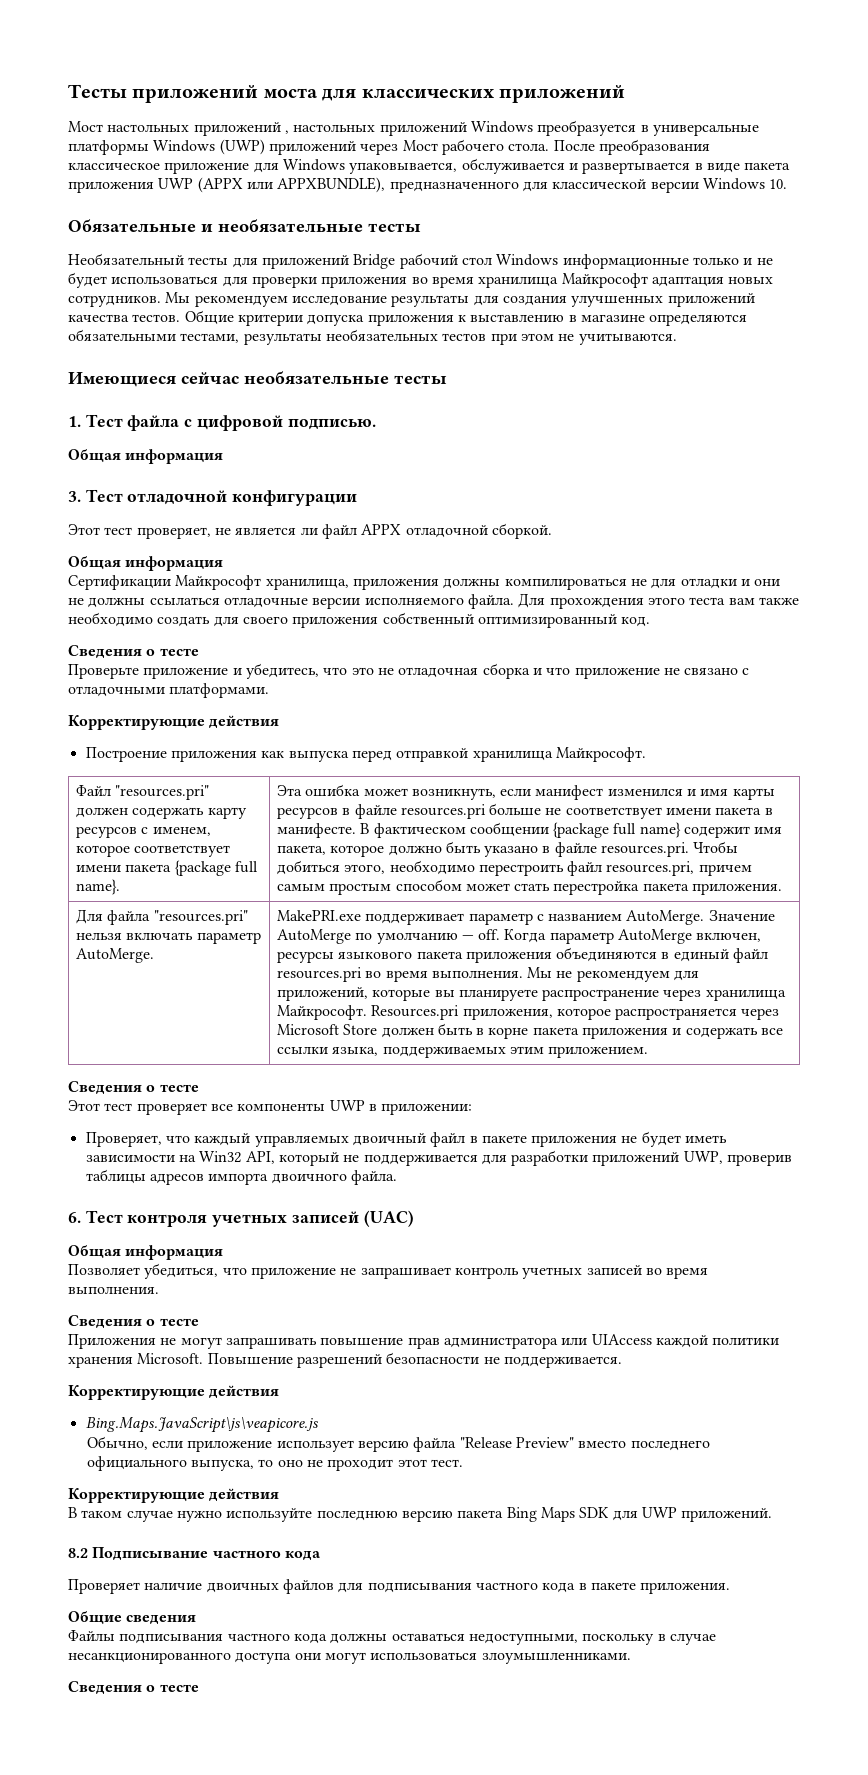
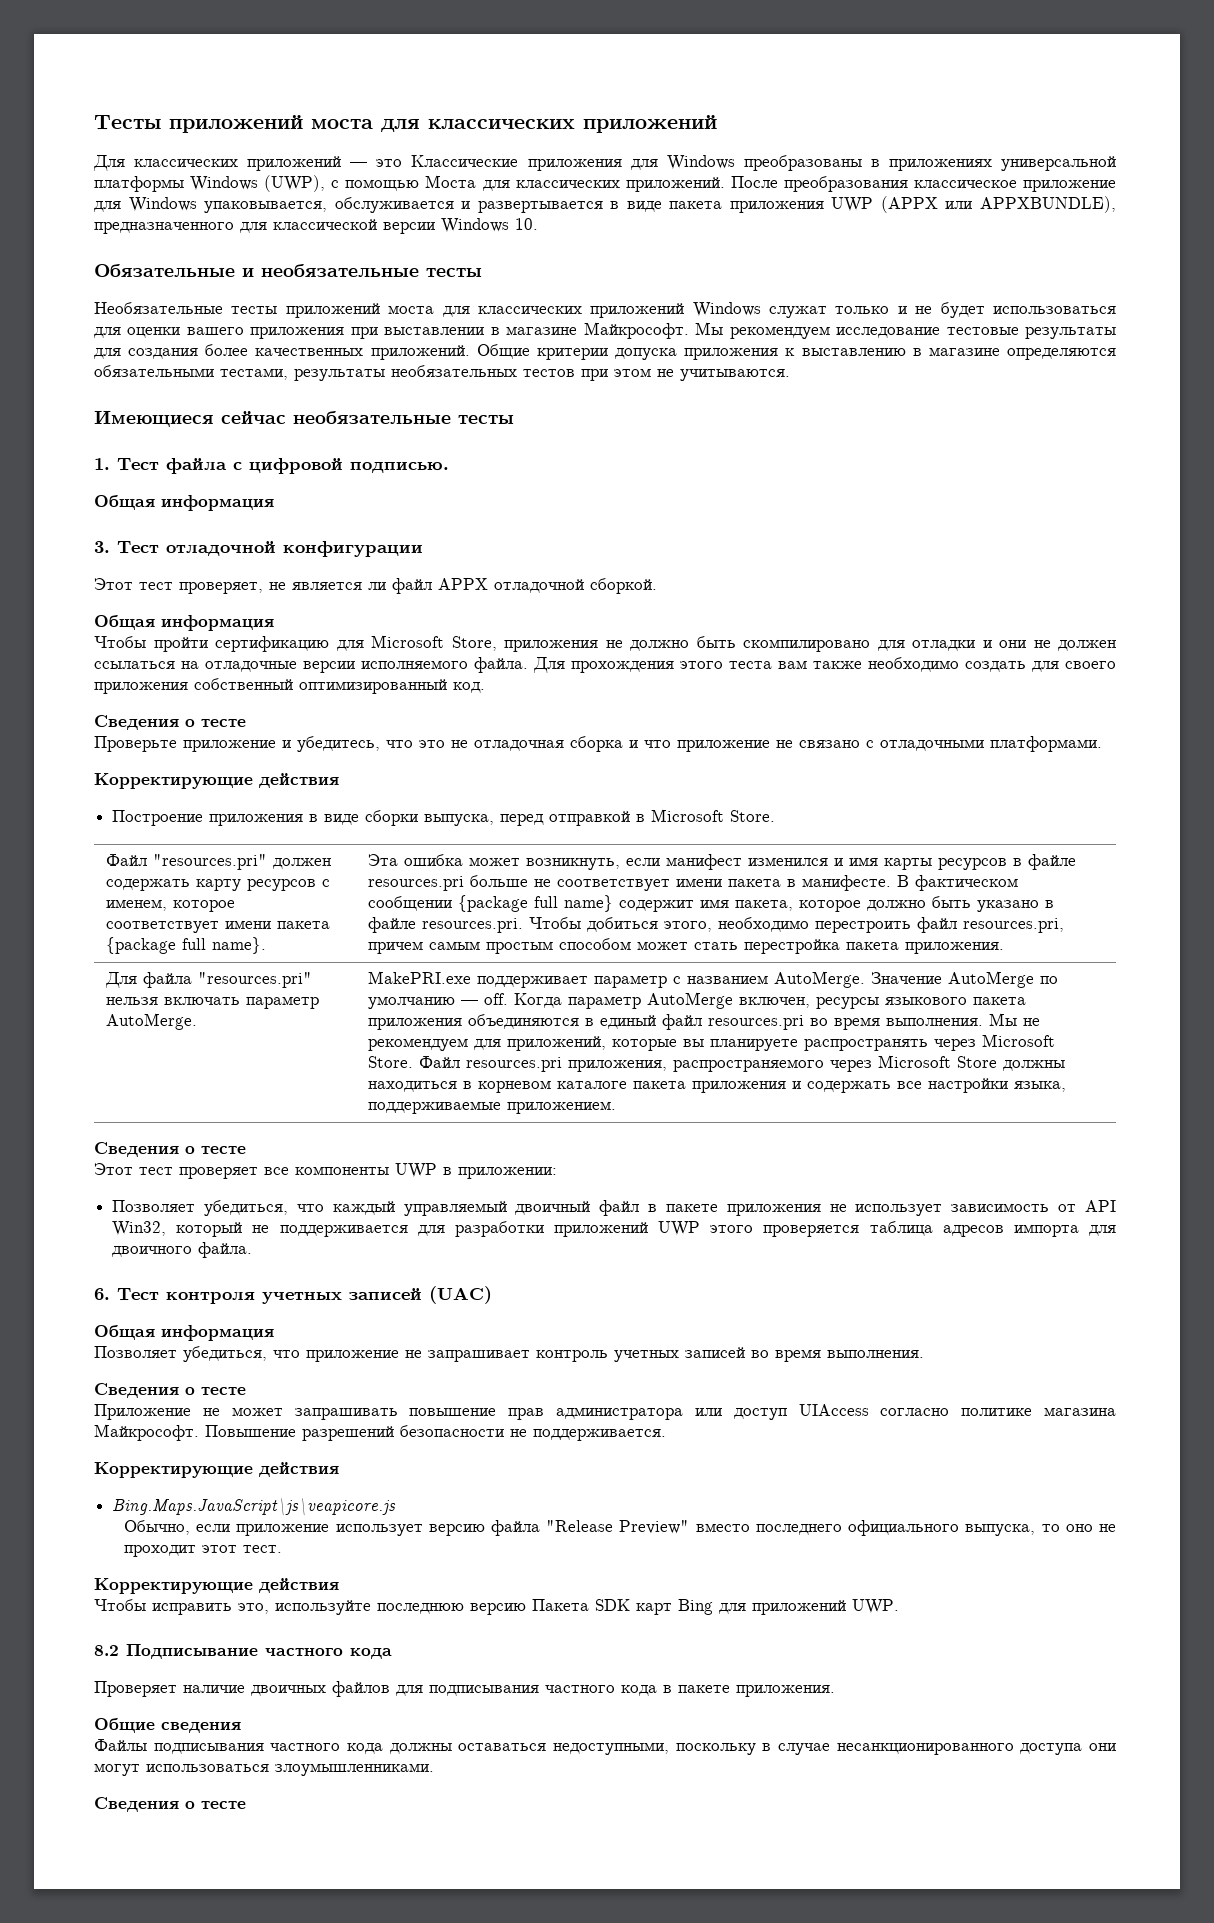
- Мост настольных приложений , настольных приложений Windows преобразуется в универсальные платформы Windows (UWP) приложений через Мост рабочего стола.
+ Для классических приложений — это Классические приложения для Windows преобразованы в приложениях универсальной платформы Windows (UWP), с помощью Моста для классических приложений.
- Необязательный тесты для приложений Bridge рабочий стол Windows информационные только и не будет использоваться для проверки приложения во время хранилища Майкрософт адаптация новых сотрудников.
+ Необязательные тесты приложений моста для классических приложений Windows служат только и не будет использоваться для оценки вашего приложения при выставлении в магазине Майкрософт.
- Мы рекомендуем исследование результаты для создания улучшенных приложений качества тестов.
+ Мы рекомендуем исследование тестовые результаты для создания более качественных приложений.
- Сертификации Майкрософт хранилища, приложения должны компилироваться не для отладки и они не должны ссылаться отладочные версии исполняемого файла.
+ Чтобы пройти сертификацию для Microsoft Store, приложения не должно быть скомпилировано для отладки и они не должен ссылаться на отладочные версии исполняемого файла.
- Построение приложения как выпуска перед отправкой хранилища Майкрософт.
+ Построение приложения в виде сборки выпуска, перед отправкой в Microsoft Store.
- Мы не рекомендуем для приложений, которые вы планируете распространение через хранилища Майкрософт. Resources.pri приложения, которое распространяется через Microsoft Store должен быть в корне пакета приложения и содержать все ссылки языка, поддерживаемых этим приложением.
+ Мы не рекомендуем для приложений, которые вы планируете распространять через Microsoft Store. Файл resources.pri приложения, распространяемого через Microsoft Store должны находиться в корневом каталоге пакета приложения и содержать все настройки языка, поддерживаемые приложением.
- Проверяет, что каждый управляемых двоичный файл в пакете приложения не будет иметь зависимости на Win32 API, который не поддерживается для разработки приложений UWP, проверив таблицы адресов импорта двоичного файла.
+ Позволяет убедиться, что каждый управляемый двоичный файл в пакете приложения не использует зависимость от API Win32, который не поддерживается для разработки приложений UWP этого проверяется таблица адресов импорта для двоичного файла.
- Приложения не могут запрашивать повышение прав администратора или UIAccess каждой политики хранения Microsoft.
+ Приложение не может запрашивать повышение прав администратора или доступ UIAccess согласно политике магазина Майкрософт.
- В таком случае нужно используйте последнюю версию пакета Bing Maps SDK для UWP приложений.
+ Чтобы исправить это, используйте последнюю версию Пакета SDK карт Bing для приложений UWP.

